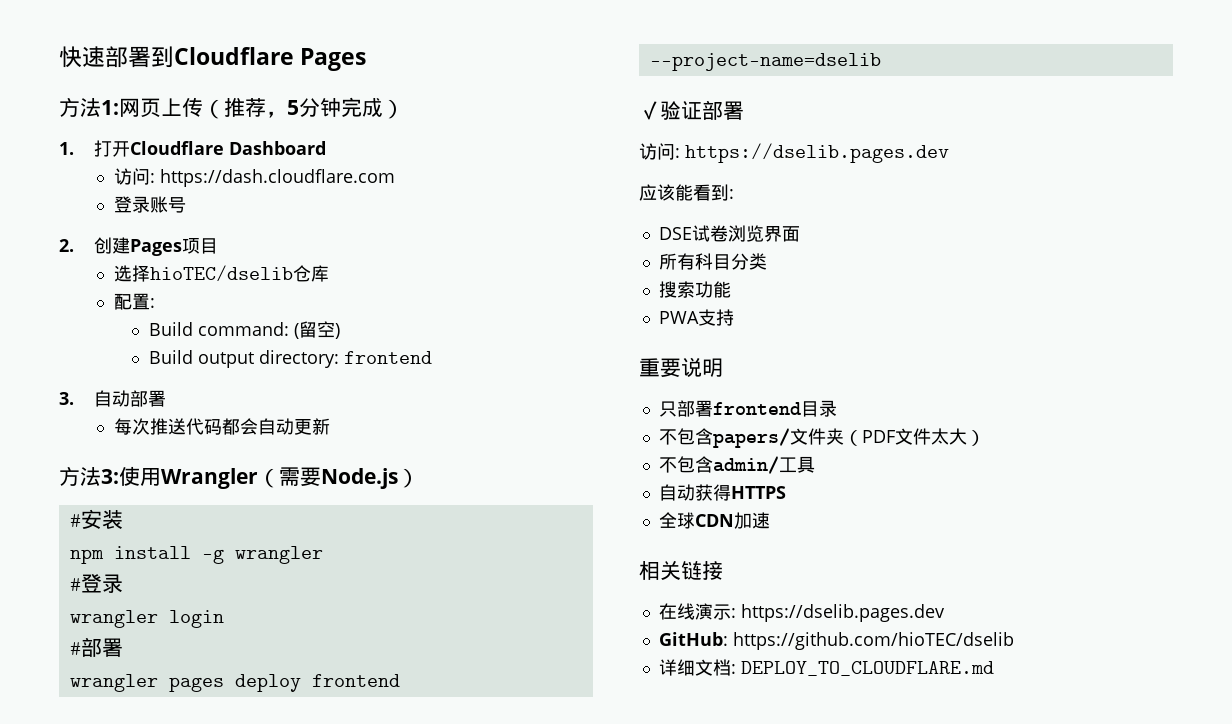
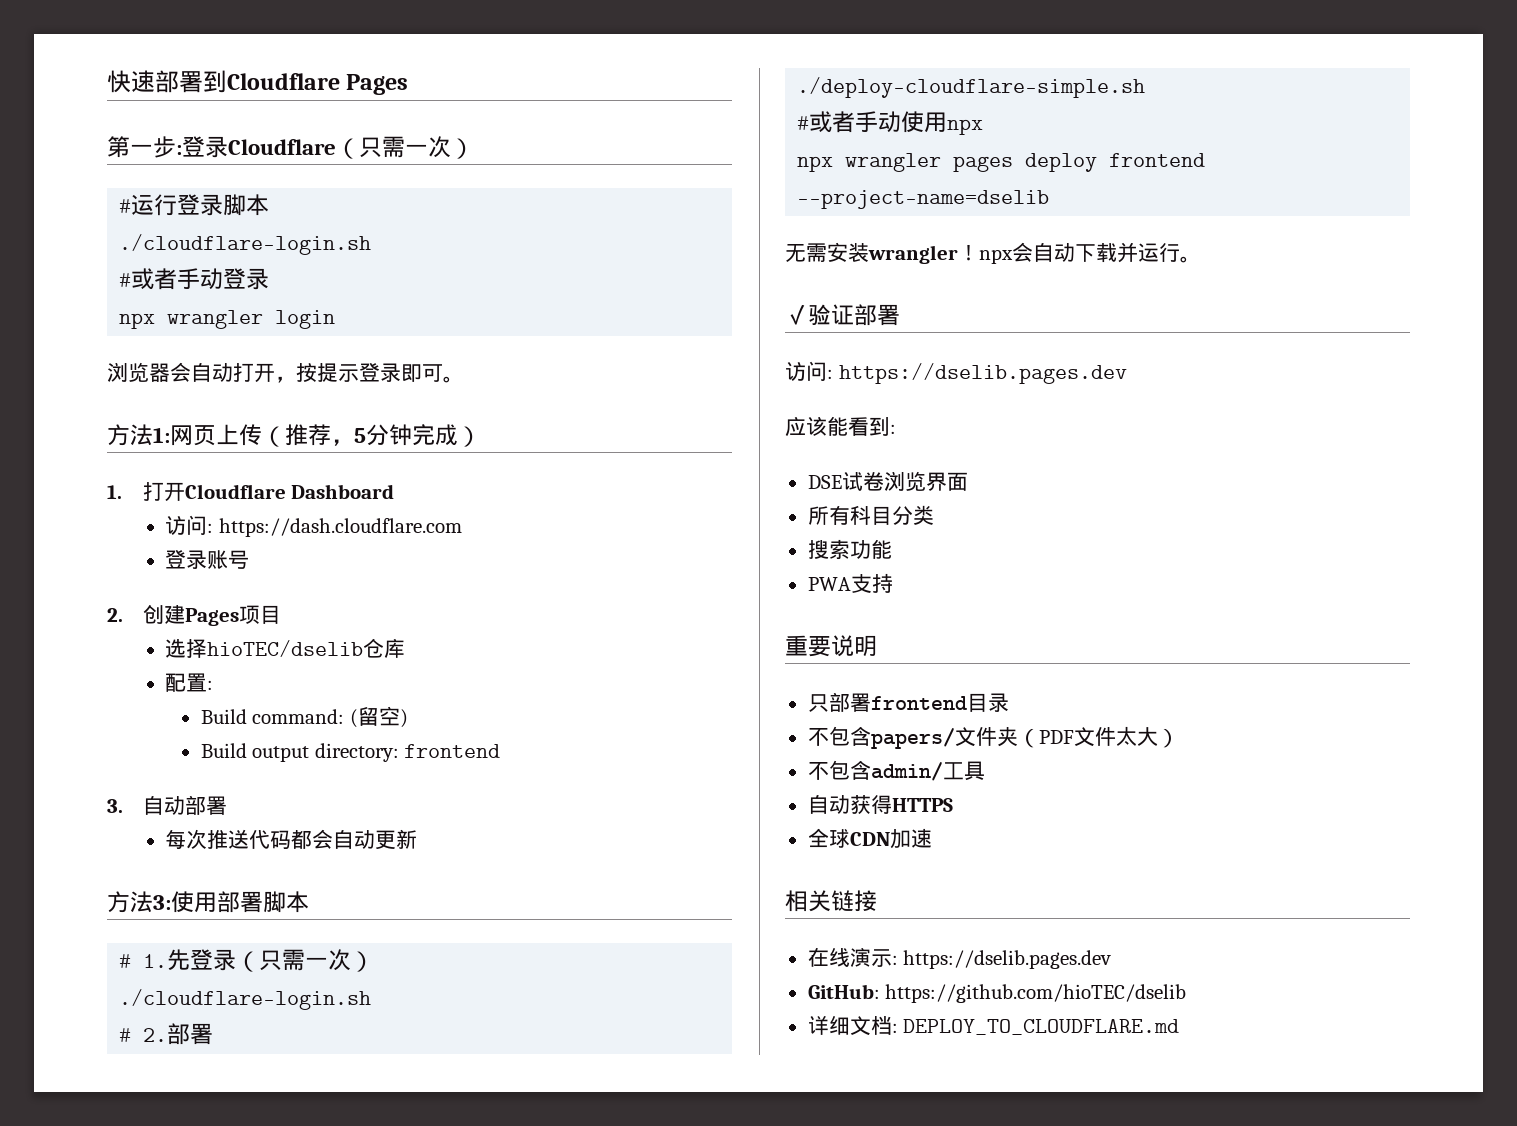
+ 第一步:登录Cloudflare（只需一次）
+ #运行登录脚本
+ ./cloudflare-login.sh
+ #或者手动登录
+ npx wrangler login
+ 浏览器会自动打开，按提示登录即可。
- 方法3:使用Wrangler（需要Node.js）
- #安装
- npm install -g wrangler
- #登录
- wrangler login
- #部署
- wrangler pages deploy frontend --project-name=dselib
+ 方法3:使用部署脚本
+ # 1.先登录（只需一次）
+ ./cloudflare-login.sh
+ # 2.部署
+ ./deploy-cloudflare-simple.sh
+ #或者手动使用npx
+ npx wrangler pages deploy frontend --project-name=dselib
+ 无需安装wrangler！npx会自动下载并运行。

